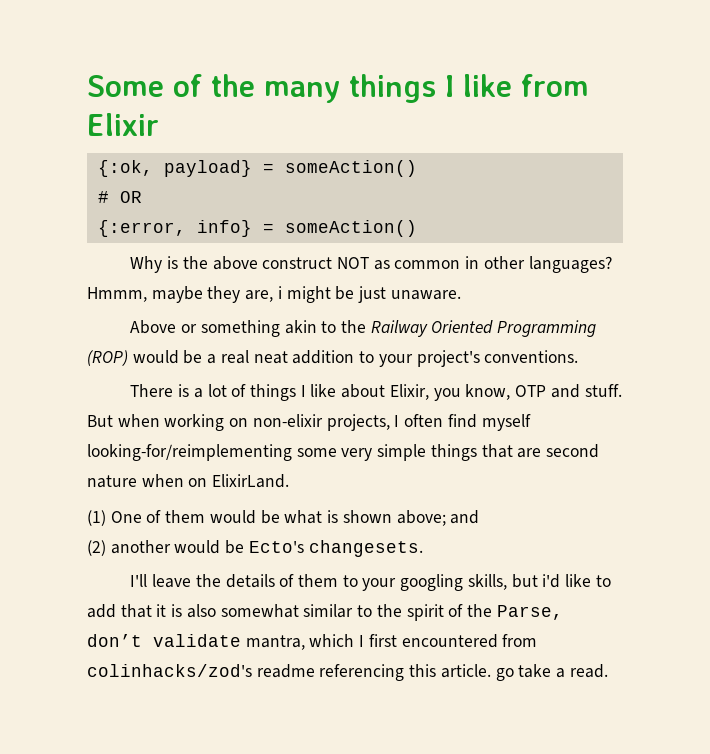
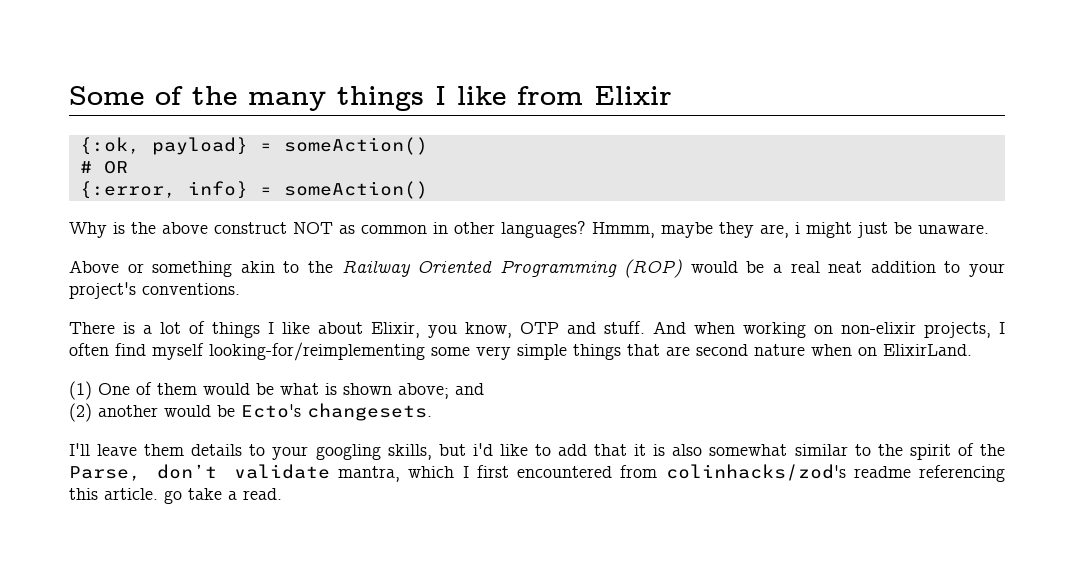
- Hmmm, maybe they are, i might be just unaware.
+ Hmmm, maybe they are, i might just be unaware.
- But when working on non-elixir projects, I often find myself looking-for/reimplementing some very simple things that are second nature when on ElixirLand.
+ And when working on non-elixir projects, I often find myself looking-for/reimplementing some very simple things that are second nature when on ElixirLand.
- I'll leave the details of them to your googling skills, but i'd like to add that it is also somewhat similar to the spirit of the Parse, don’t validate mantra, which I first encountered from colinhacks/zod's readme referencing this article. go take a read.
+ I'll leave them details to your googling skills, but i'd like to add that it is also somewhat similar to the spirit of the Parse, don’t validate mantra, which I first encountered from colinhacks/zod's readme referencing this article. go take a read.

